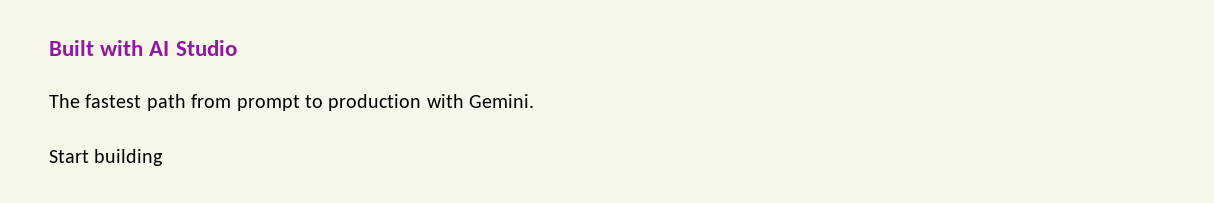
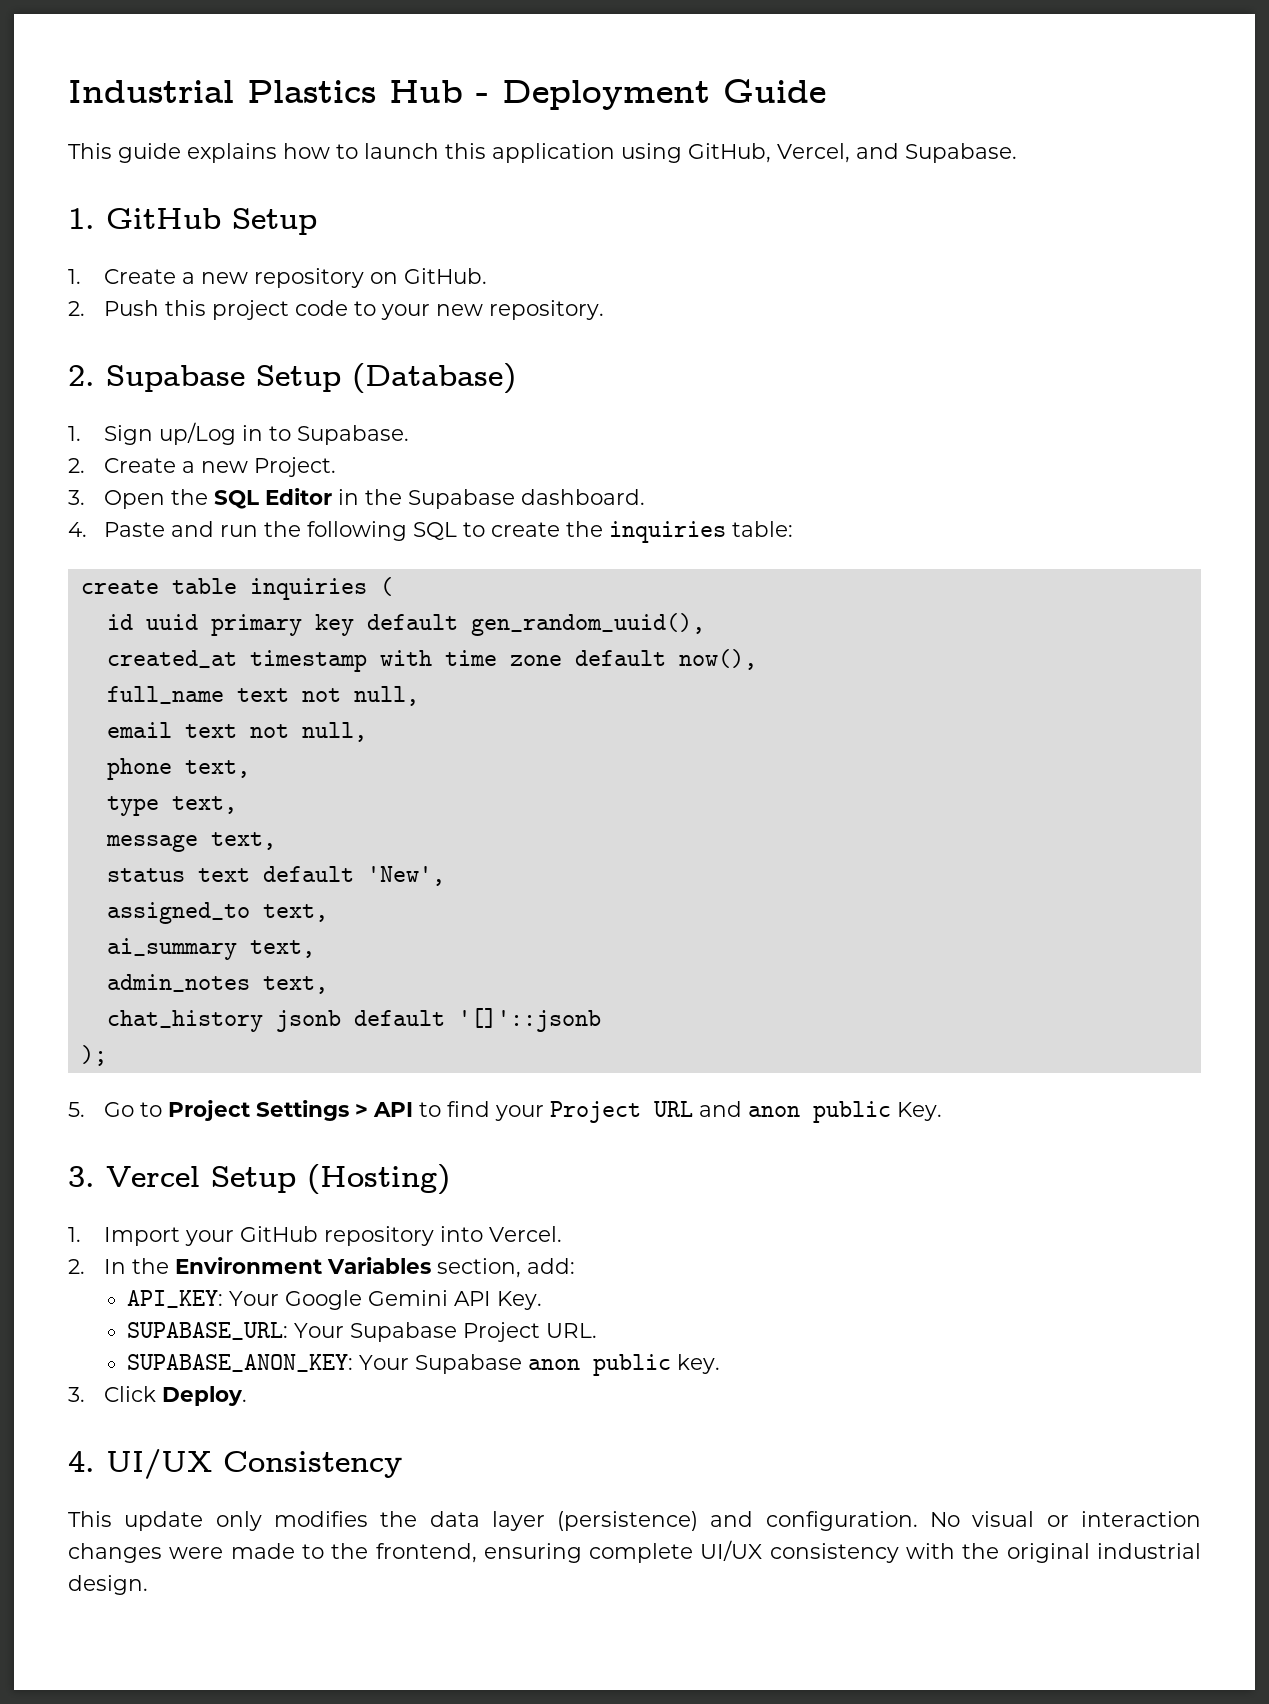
- Built with AI Studio
- The fastest path from prompt to production with Gemini.
- Start building
+ Industrial Plastics Hub - Deployment Guide
+ This guide explains how to launch this application using GitHub, Vercel, and Supabase.
+ 1. GitHub Setup
+ 1. Create a new repository on GitHub.
+ 2. Push this project code to your new repository.
+ 2. Supabase Setup (Database)
+ 1. Sign up/Log in to Supabase.
+ 2. Create a new Project.
+ 3. Open the SQL Editor in the Supabase dashboard.
+ 4. Paste and run the following SQL to create the inquiries table:
+ create table inquiries (
+ id uuid primary key default gen_random_uuid(),
+ created_at timestamp with time zone default now(),
+ full_name text not null,
+ email text not null,
+ phone text,
+ type text,
+ message text,
+ status text default 'New',
+ assigned_to text,
+ ai_summary text,
+ admin_notes text,
+ chat_history jsonb default '[]'::jsonb
+ );
+ 5. Go to Project Settings > API to find your Project URL and anon public Key.
+ 3. Vercel Setup (Hosting)
+ 1. Import your GitHub repository into Vercel.
+ 2. In the Environment Variables section, add:
+ API_KEY: Your Google Gemini API Key.
+ SUPABASE_URL: Your Supabase Project URL.
+ SUPABASE_ANON_KEY: Your Supabase anon public key.
+ 3. Click Deploy.
+ 4. UI/UX Consistency
+ This update only modifies the data layer (persistence) and configuration. No visual or interaction changes were made to the frontend, ensuring complete UI/UX consistency with the original industrial design.

